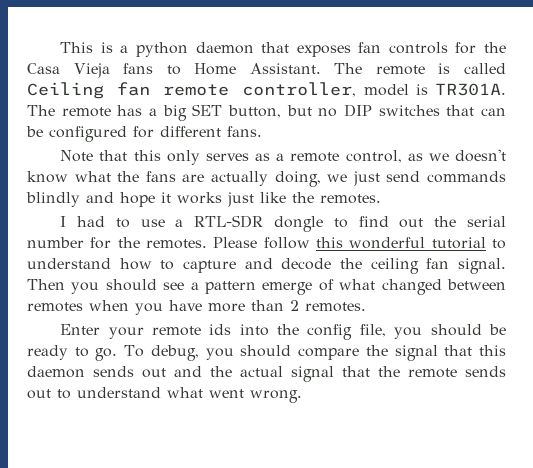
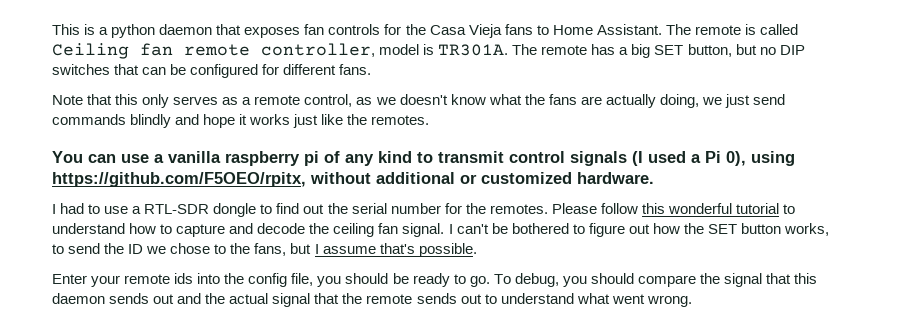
+ You can use a vanilla raspberry pi of any kind to transmit control signals (I used a Pi 0), using https://github.com/F5OEO/rpitx, without additional or customized hardware.
- Then you should see a pattern emerge of what changed between remotes when you have more than 2 remotes.
+ I can't be bothered to figure out how the SET button works, to send the ID we chose to the fans, but I assume that's possible.

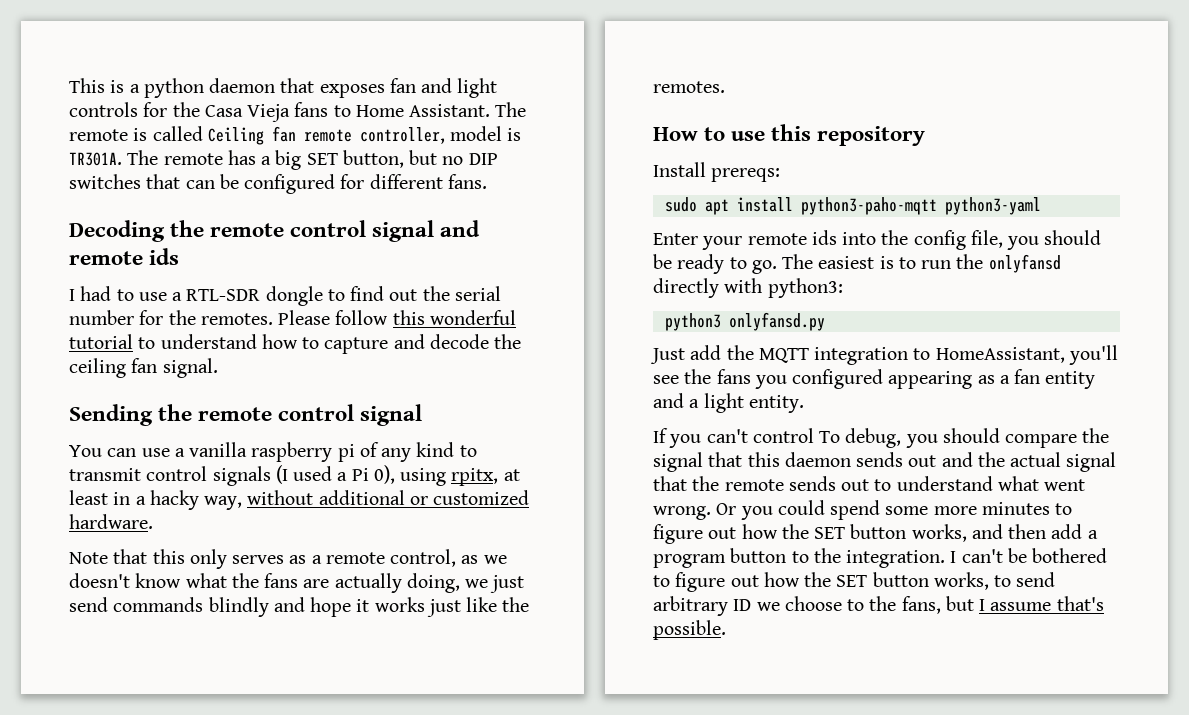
- This is a python daemon that exposes fan controls for the Casa Vieja fans to Home Assistant.
+ This is a python daemon that exposes fan and light controls for the Casa Vieja fans to Home Assistant.
+ Decoding the remote control signal and remote ids
+ I had to use a RTL-SDR dongle to find out the serial number for the remotes. Please follow this wonderful tutorial to understand how to capture and decode the ceiling fan signal.
+ Sending the remote control signal
+ You can use a vanilla raspberry pi of any kind to transmit control signals (I used a Pi 0), using rpitx, at least in a hacky way, without additional or customized hardware.
- You can use a vanilla raspberry pi of any kind to transmit control signals (I used a Pi 0), using https://github.com/F5OEO/rpitx, without additional or customized hardware.
- I had to use a RTL-SDR dongle to find out the serial number for the remotes. Please follow this wonderful tutorial to understand how to capture and decode the ceiling fan signal. I can't be bothered to figure out how the SET button works, to send the ID we chose to the fans, but I assume that's possible.
+ How to use this repository
+ Install prereqs:
+ sudo apt install python3-paho-mqtt python3-yaml
- To debug, you should compare the signal that this daemon sends out and the actual signal that the remote sends out to understand what went wrong.
+ The easiest is to run the onlyfansd directly with python3:
+ python3 onlyfansd.py
+ Just add the MQTT integration to HomeAssistant, you'll see the fans you configured appearing as a fan entity and a light entity.
+ If you can't control To debug, you should compare the signal that this daemon sends out and the actual signal that the remote sends out to understand what went wrong.
+ Or you could spend some more minutes to figure out how the SET button works, and then add a program button to the integration. I can't be bothered to figure out how the SET button works, to send arbitrary ID we choose to the fans, but I assume that's possible.

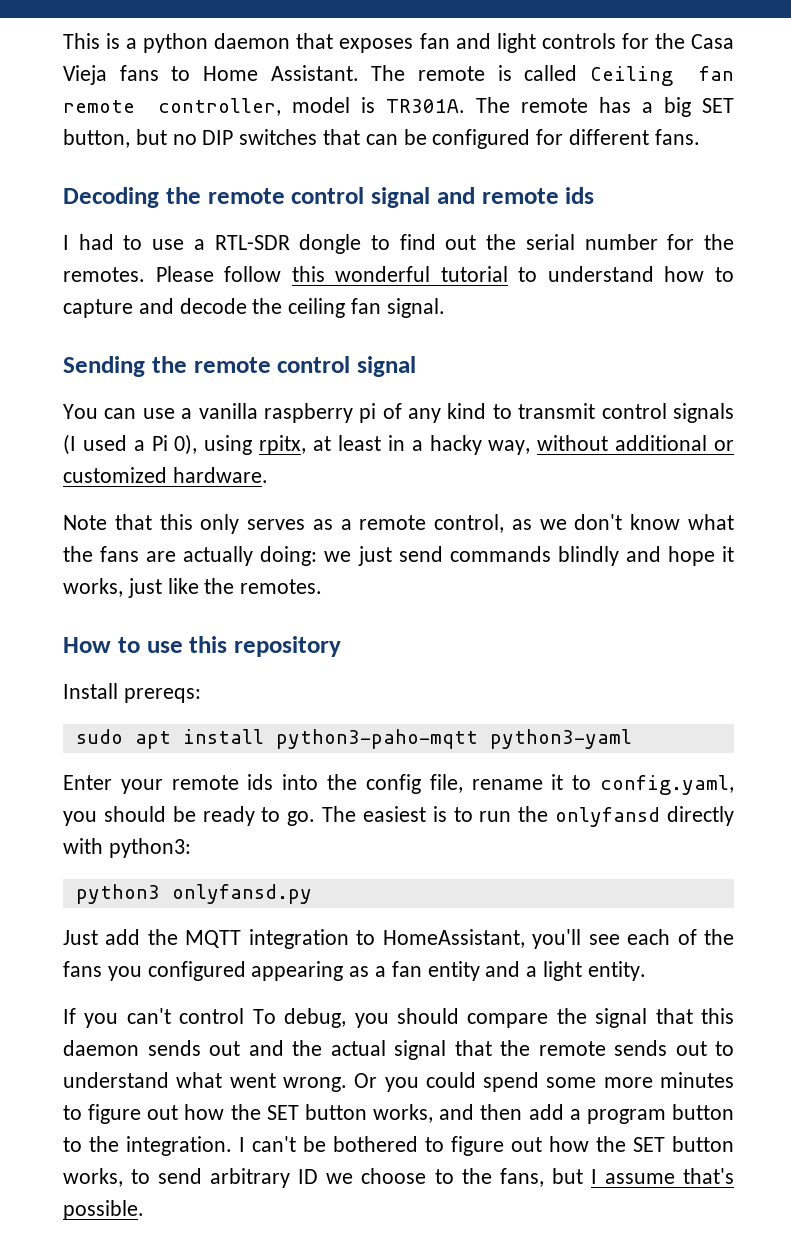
- Note that this only serves as a remote control, as we doesn't know what the fans are actually doing, we just send commands blindly and hope it works just like the remotes.
+ Note that this only serves as a remote control, as we don't know what the fans are actually doing: we just send commands blindly and hope it works, just like the remotes.
- Enter your remote ids into the config file, you should be ready to go.
+ Enter your remote ids into the config file, rename it to config.yaml, you should be ready to go.
- Just add the MQTT integration to HomeAssistant, you'll see the fans you configured appearing as a fan entity and a light entity.
+ Just add the MQTT integration to HomeAssistant, you'll see each of the fans you configured appearing as a fan entity and a light entity.

